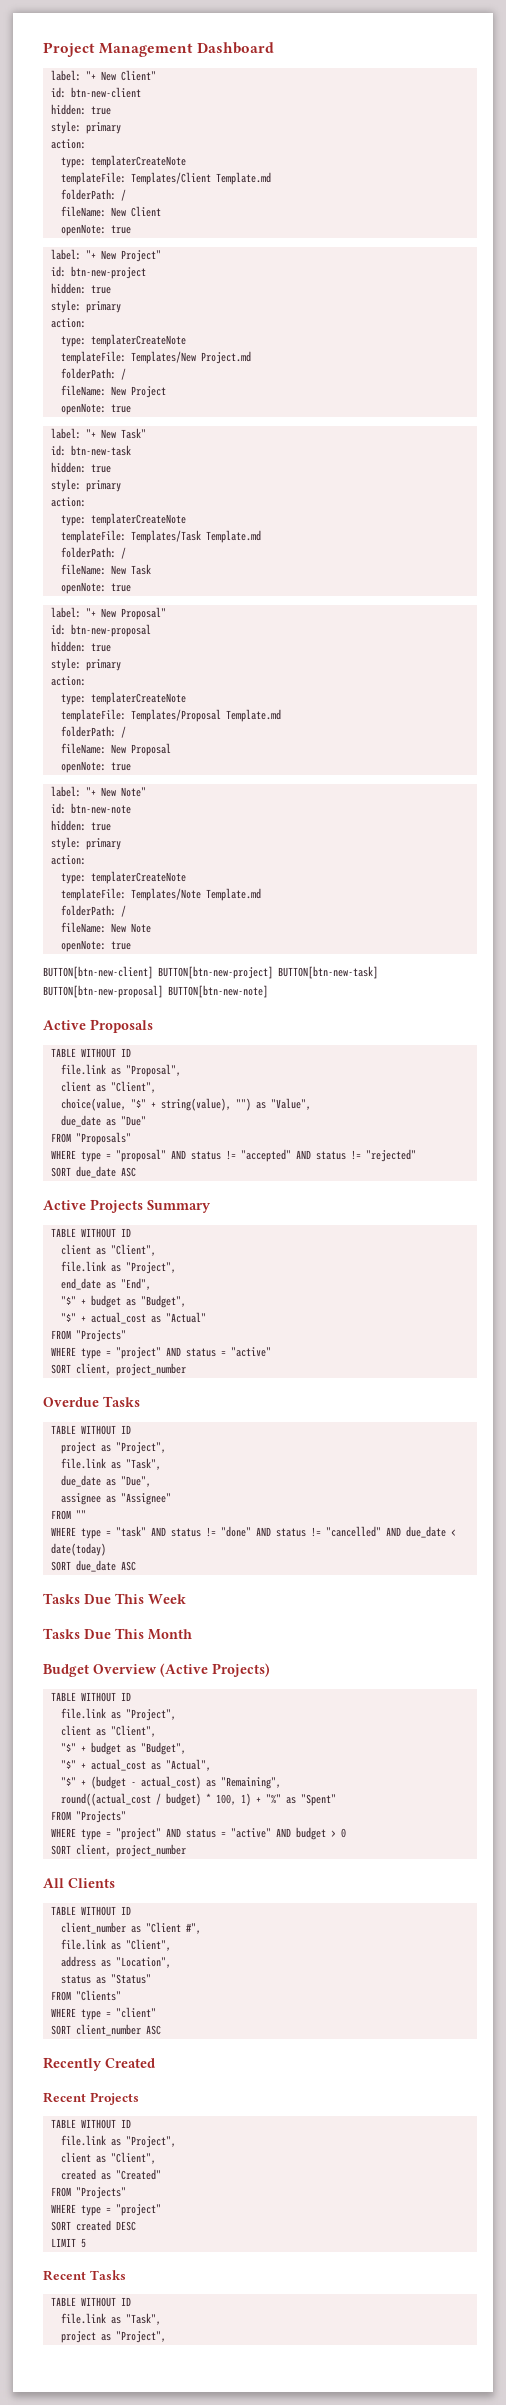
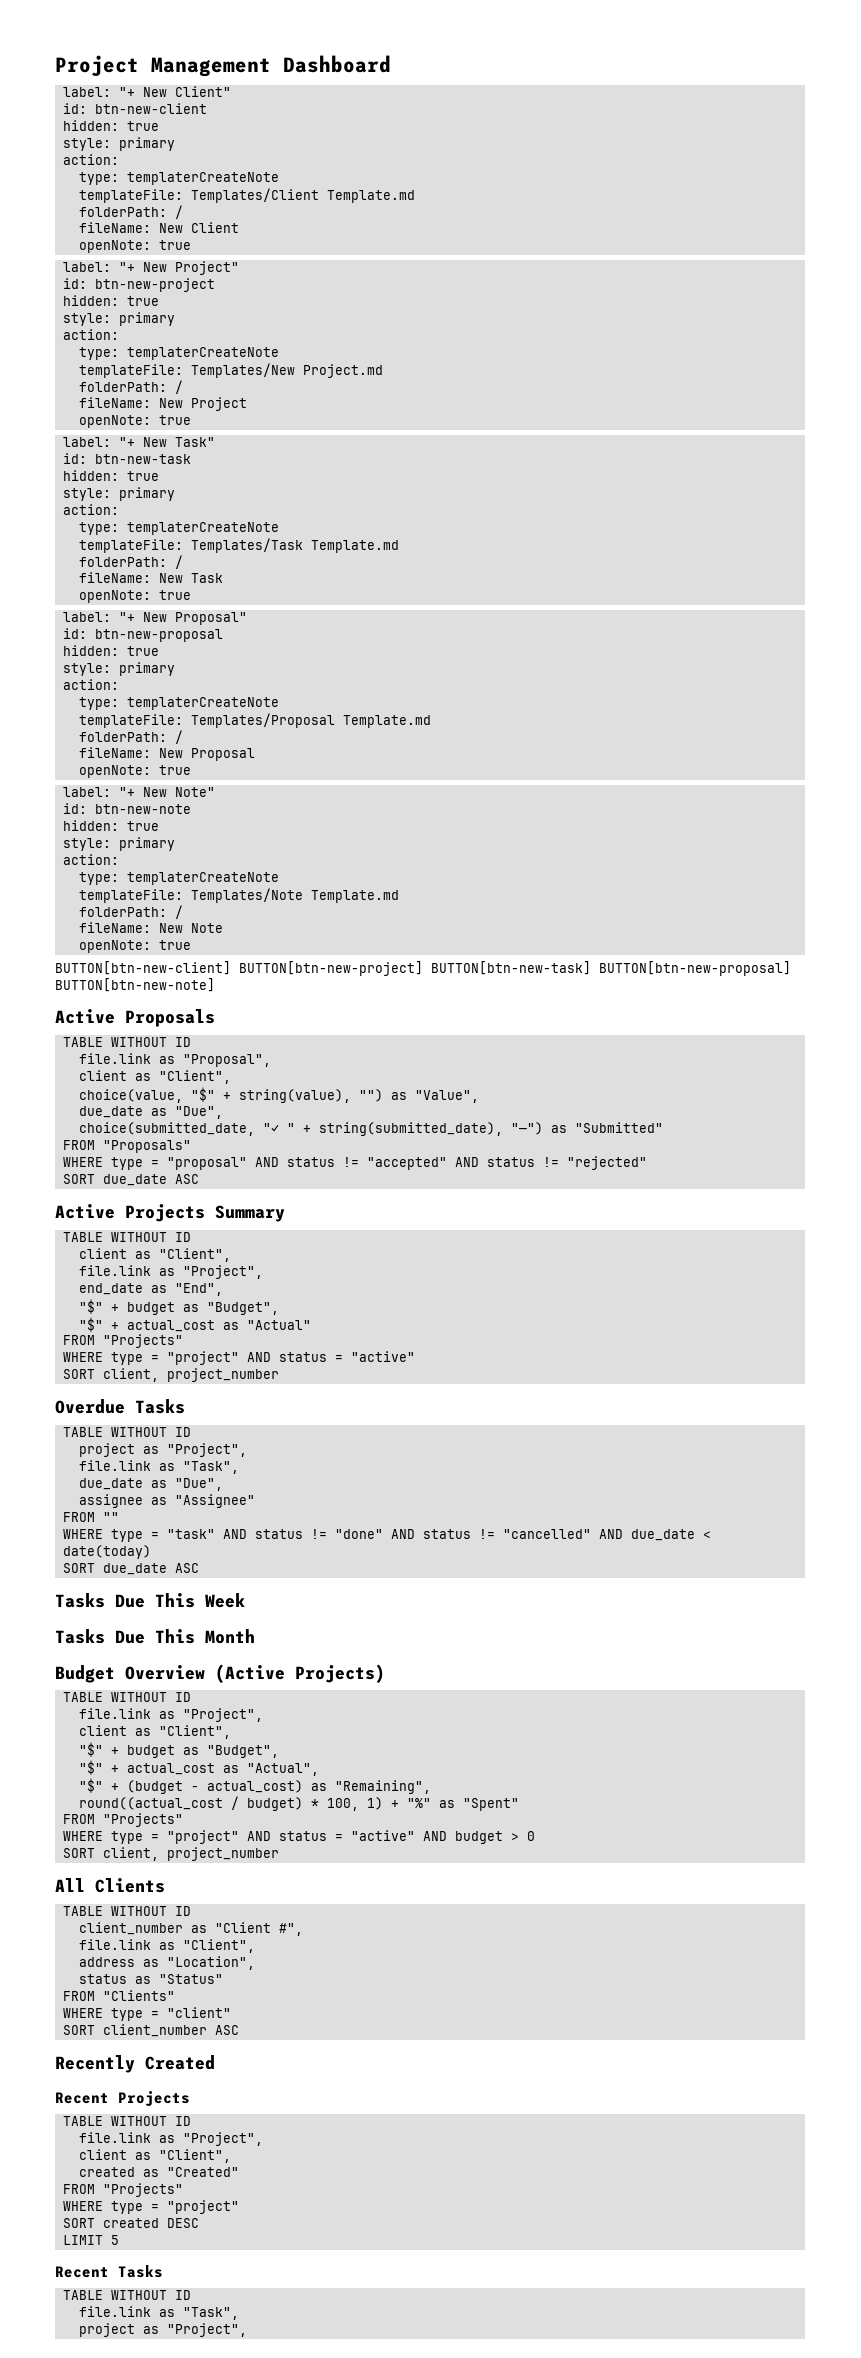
  choice(value, "$" + string(value), "") as "Value",
- due_date as "Due"
+ due_date as "Due",
+ choice(submitted_date, "✓ " + string(submitted_date), "—") as "Submitted"

